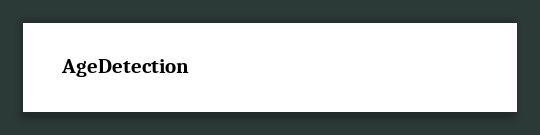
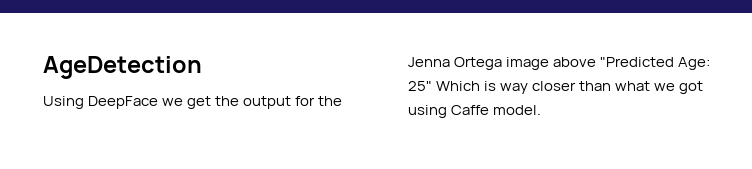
+ Using DeepFace we get the output for the Jenna Ortega image above "Predicted Age: 25" Which is way closer than what we got using Caffe model.

